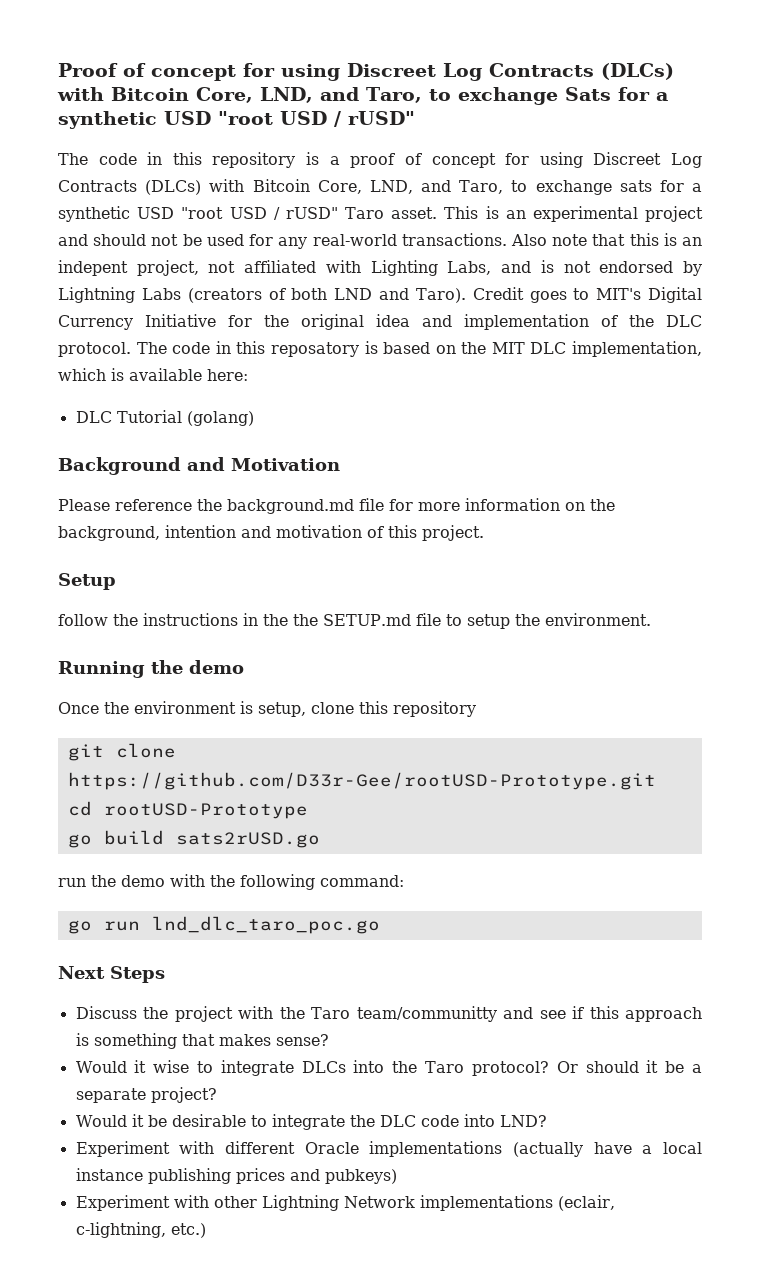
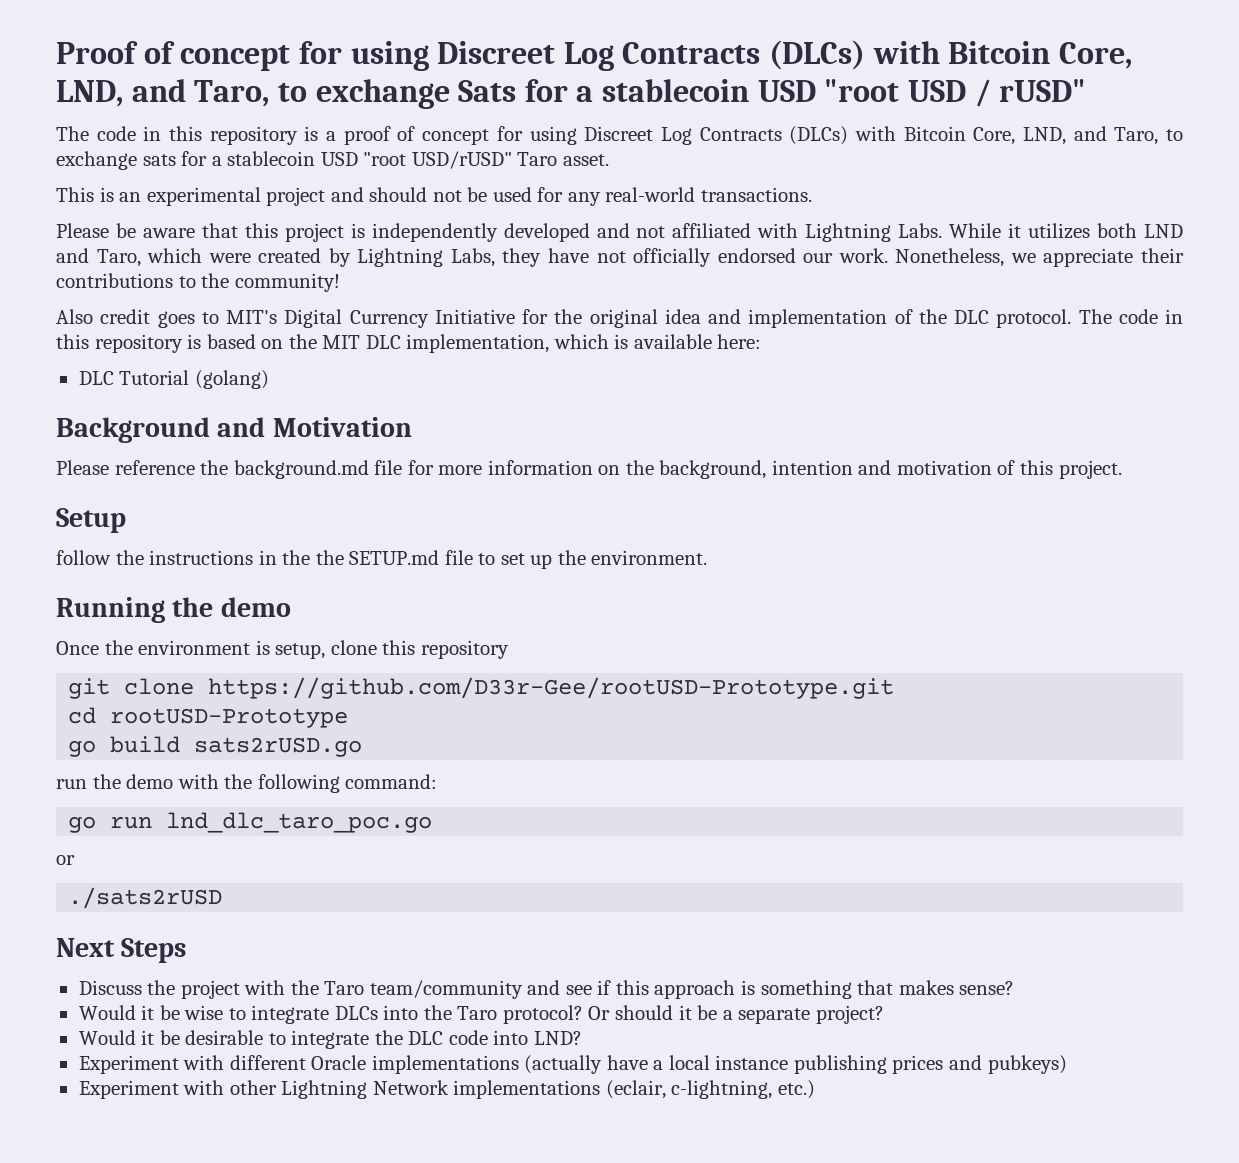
- Proof of concept for using Discreet Log Contracts (DLCs) with Bitcoin Core, LND, and Taro, to exchange Sats for a synthetic USD "root USD / rUSD"
+ Proof of concept for using Discreet Log Contracts (DLCs) with Bitcoin Core, LND, and Taro, to exchange Sats for a stablecoin USD "root USD / rUSD"
- The code in this repository is a proof of concept for using Discreet Log Contracts (DLCs) with Bitcoin Core, LND, and Taro, to exchange sats for a synthetic USD "root USD / rUSD" Taro asset. This is an experimental project and should not be used for any real-world transactions. Also note that this is an indepent project, not affiliated with Lighting Labs, and is not endorsed by Lightning Labs (creators of both LND and Taro). Credit goes to MIT's Digital Currency Initiative for the original idea and implementation of the DLC protocol.
+ The code in this repository is a proof of concept for using Discreet Log Contracts (DLCs) with Bitcoin Core, LND, and Taro, to exchange sats for a stablecoin USD "root USD/rUSD" Taro asset.
+ This is an experimental project and should not be used for any real-world transactions.
+ Please be aware that this project is independently developed and not affiliated with Lightning Labs. While it utilizes both LND and Taro, which were created by Lightning Labs, they have not officially endorsed our work. Nonetheless, we appreciate their contributions to the community!
+ Also credit goes to MIT's Digital Currency Initiative for the original idea and implementation of the DLC protocol.
- The code in this reposatory is based on the MIT DLC implementation, which is available here:
+ The code in this repository is based on the MIT DLC implementation, which is available here:
- follow the instructions in the the SETUP.md file to setup the environment.
+ follow the instructions in the the SETUP.md file to set up the environment.
+ or
+ ./sats2rUSD
- Discuss the project with the Taro team/communitty and see if this approach is something that makes sense?
+ Discuss the project with the Taro team/community and see if this approach is something that makes sense?
- Would it wise to integrate DLCs into the Taro protocol?
+ Would it be wise to integrate DLCs into the Taro protocol?

